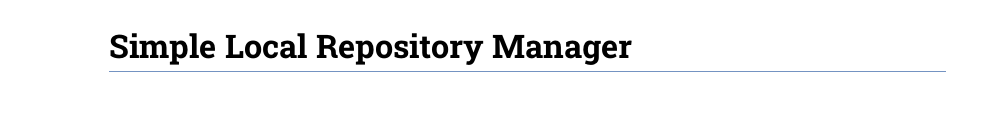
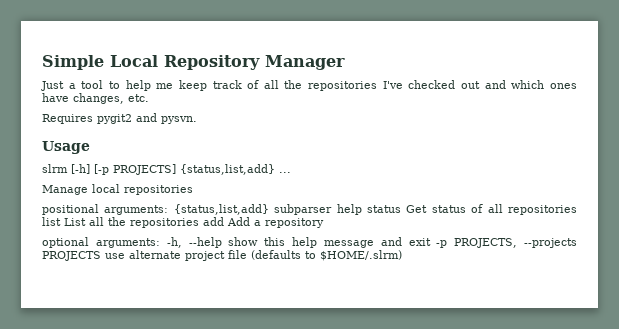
+ Just a tool to help me keep track of all the repositories I've checked out and which ones have changes, etc.
+ Requires pygit2 and pysvn.
+ Usage
+ slrm [-h] [-p PROJECTS] {status,list,add} ...
+ Manage local repositories
+ positional arguments: {status,list,add} subparser help status Get status of all repositories list List all the repositories add Add a repository
+ optional arguments: -h, --help show this help message and exit -p PROJECTS, --projects PROJECTS use alternate project file (defaults to $HOME/.slrm)

